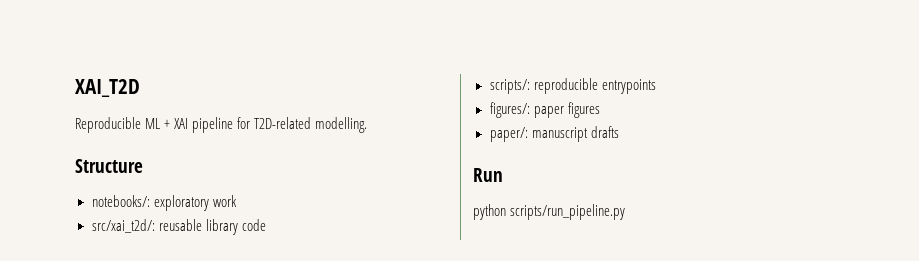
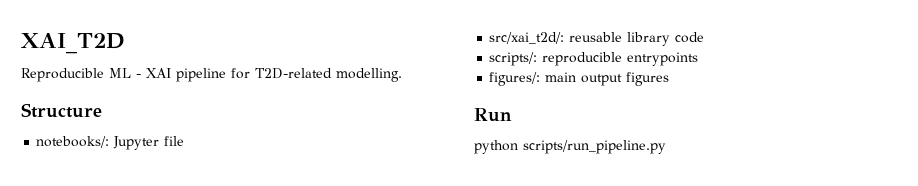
- Reproducible ML + XAI pipeline for T2D-related modelling.
+ Reproducible ML - XAI pipeline for T2D-related modelling.
- notebooks/: exploratory work
+ notebooks/: Jupyter file
- figures/: paper figures
+ figures/: main output figures
- paper/: manuscript drafts

